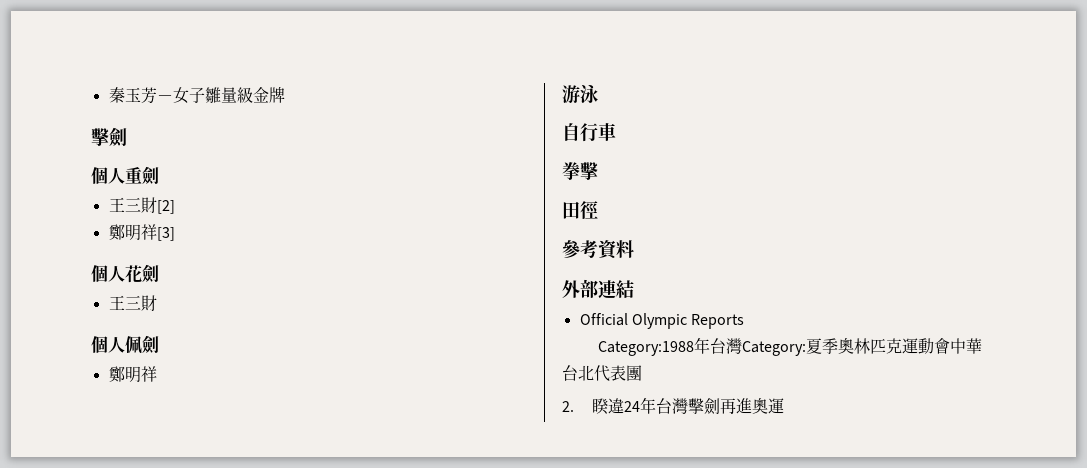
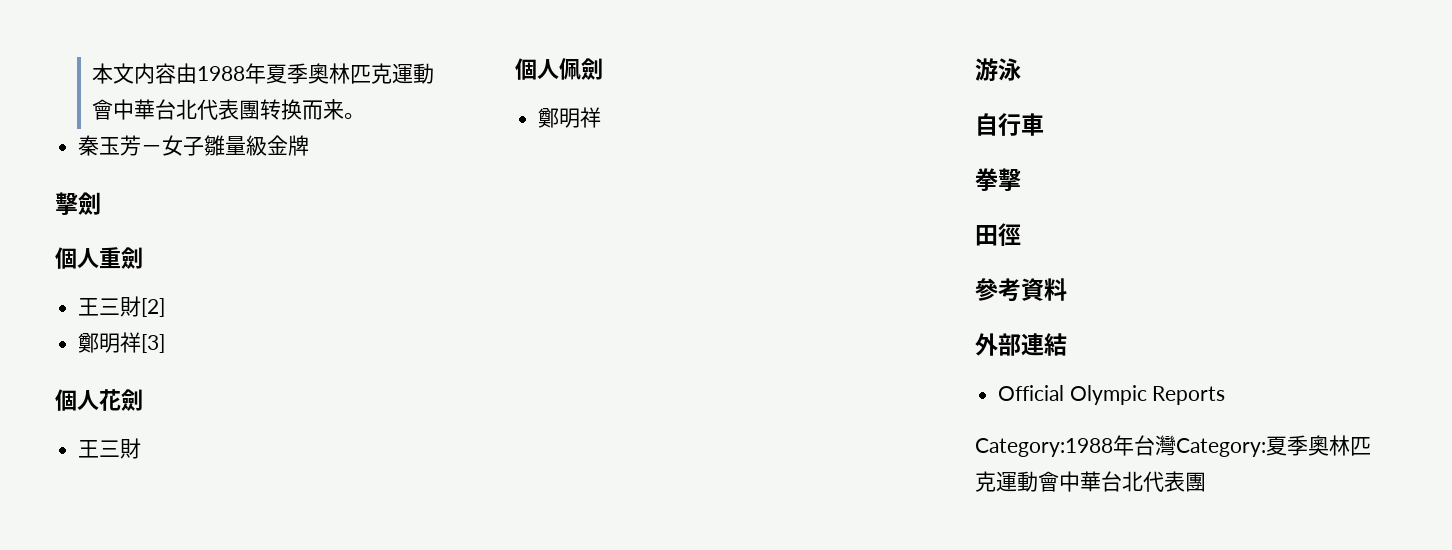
+ 本文内容由1988年夏季奧林匹克運動會中華台北代表團转换而来。
- 2.睽違24年台灣擊劍再進奧運

